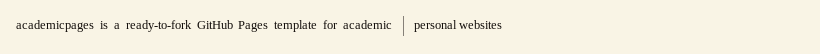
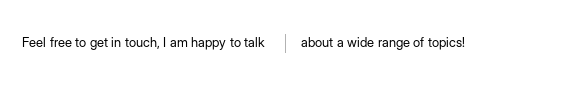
- academicpages is a ready-to-fork GitHub Pages template for academic personal websites
+ Feel free to get in touch, I am happy to talk about a wide range of topics!

